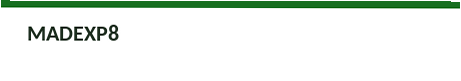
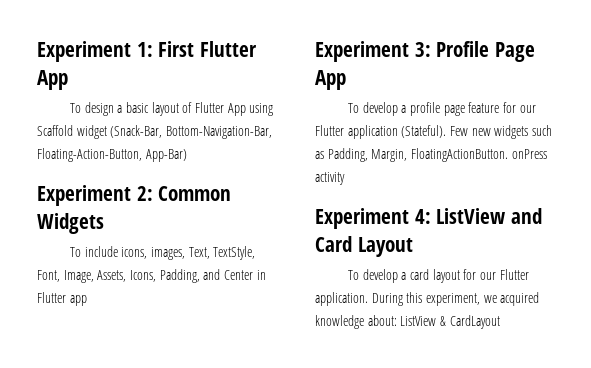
- MADEXP8
+ Experiment 1: First Flutter App
+ To design a basic layout of Flutter App using Scaffold widget (Snack-Bar, Bottom-Navigation-Bar, Floating-Action-Button, App-Bar)
+ Experiment 2: Common Widgets
+ To include icons, images, Text, TextStyle, Font, Image, Assets, Icons, Padding, and Center in Flutter app
+ Experiment 3: Profile Page App
+ To develop a profile page feature for our Flutter application (Stateful). Few new widgets such as Padding, Margin, FloatingActionButton. onPress activity
+ Experiment 4: ListView and Card Layout
+ To develop a card layout for our Flutter application. During this experiment, we acquired knowledge about: ListView & CardLayout

